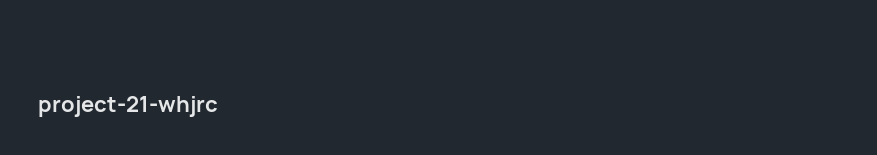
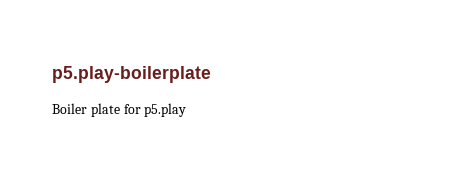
- project-21-whjrc
+ p5.play-boilerplate
+ Boiler plate for p5.play

